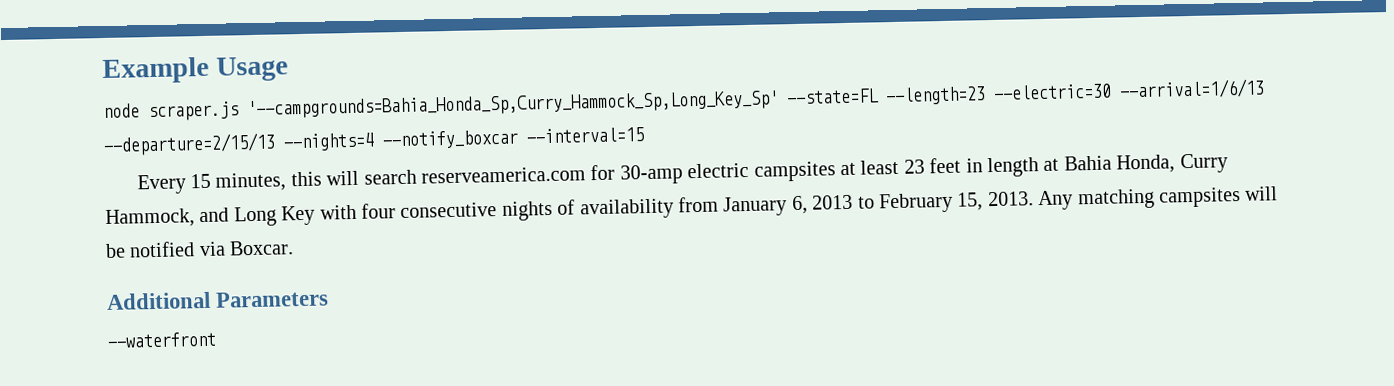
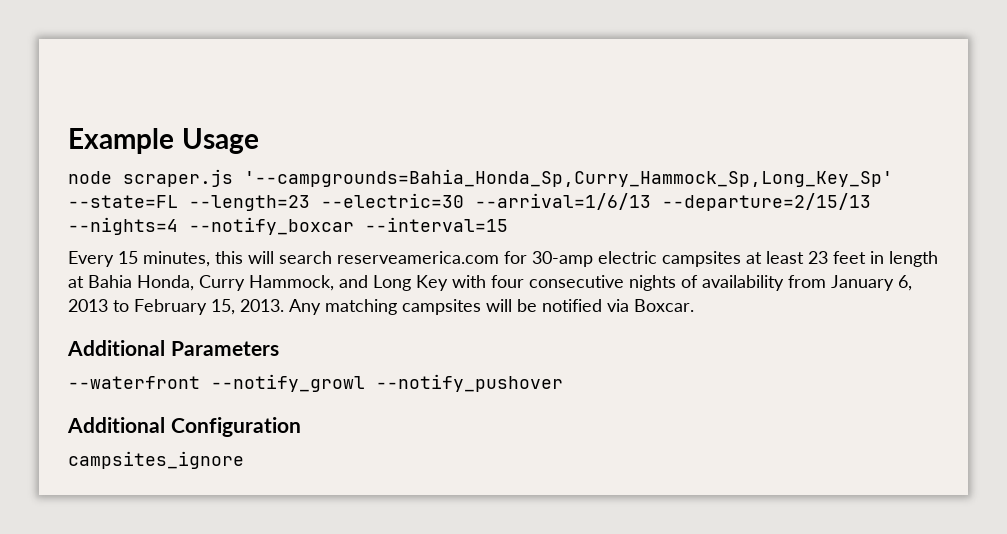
- --waterfront
+ --waterfront --notify_growl --notify_pushover
+ Additional Configuration
+ campsites_ignore

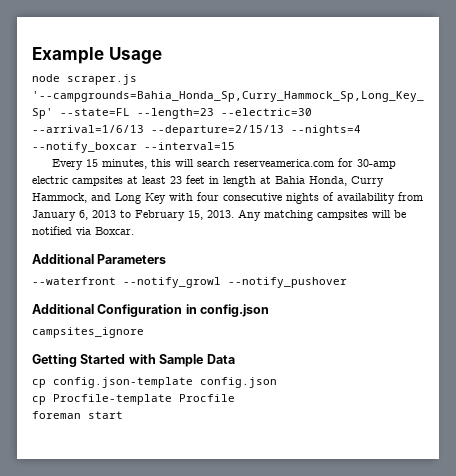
- Additional Configuration
+ Additional Configuration in config.json
+ Getting Started with Sample Data
+ cp config.json-template config.json
+ cp Procfile-template Procfile
+ foreman start

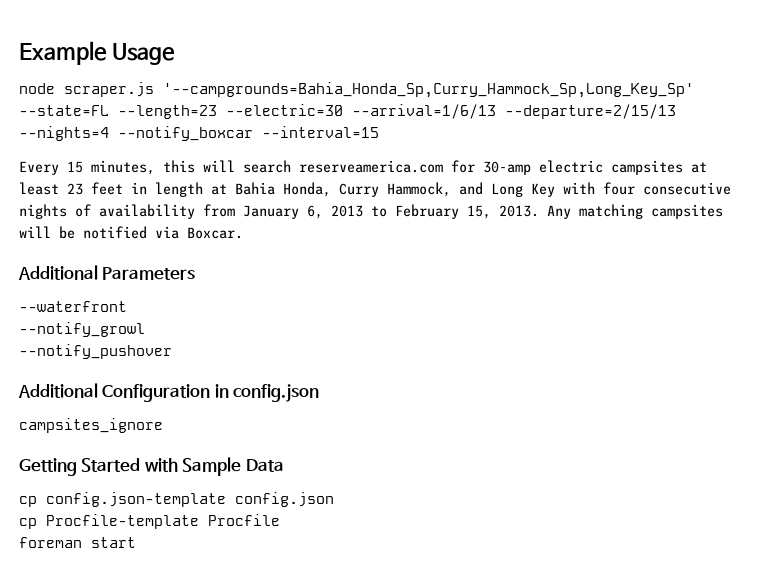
- --waterfront --notify_growl --notify_pushover
+ --waterfront
+ --notify_growl
+ --notify_pushover

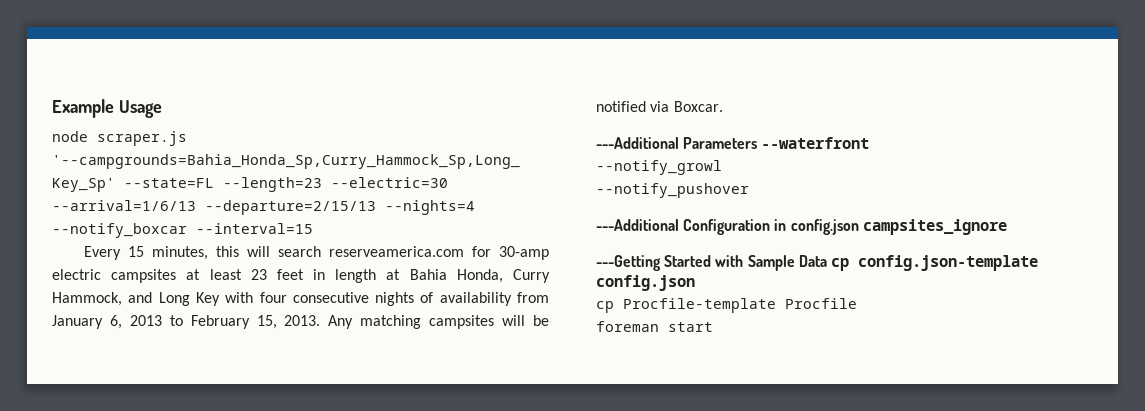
- Additional Parameters
- --waterfront
+ ---Additional Parameters --waterfront
- Additional Configuration in config.json
- campsites_ignore
+ ---Additional Configuration in config.json campsites_ignore
- Getting Started with Sample Data
- cp config.json-template config.json
+ ---Getting Started with Sample Data cp config.json-template config.json

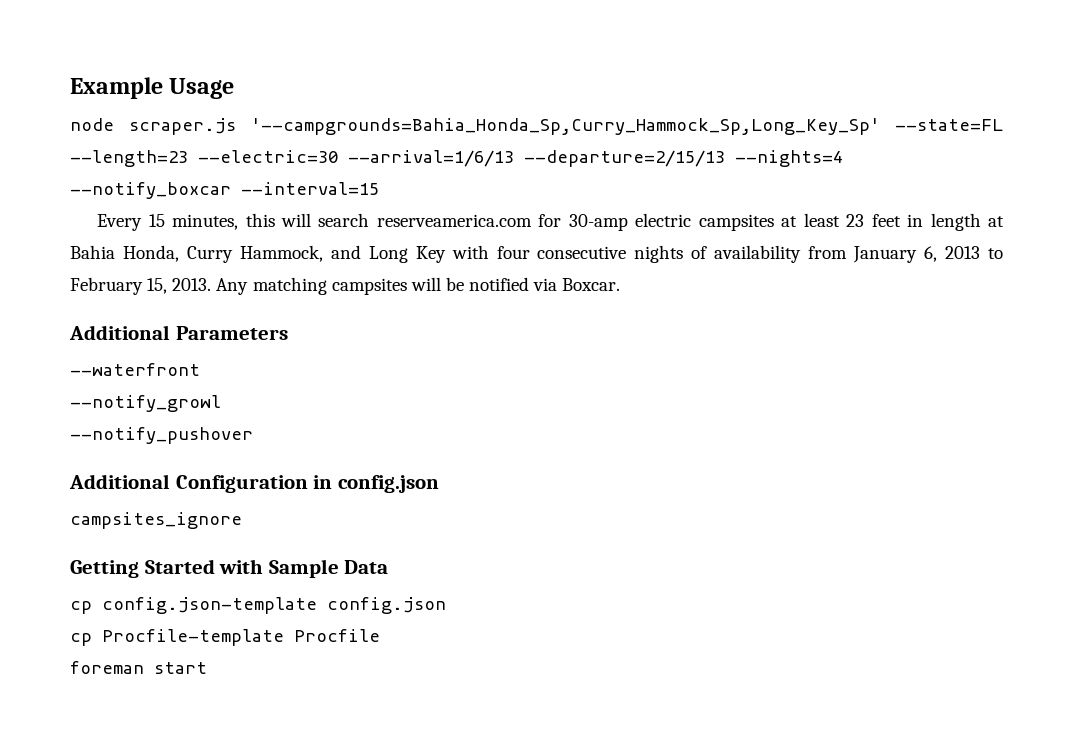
- ---Additional Parameters --waterfront
+ Additional Parameters
+ --waterfront
- ---Additional Configuration in config.json campsites_ignore
+ Additional Configuration in config.json
+ campsites_ignore
- ---Getting Started with Sample Data cp config.json-template config.json
+ Getting Started with Sample Data
+ cp config.json-template config.json

